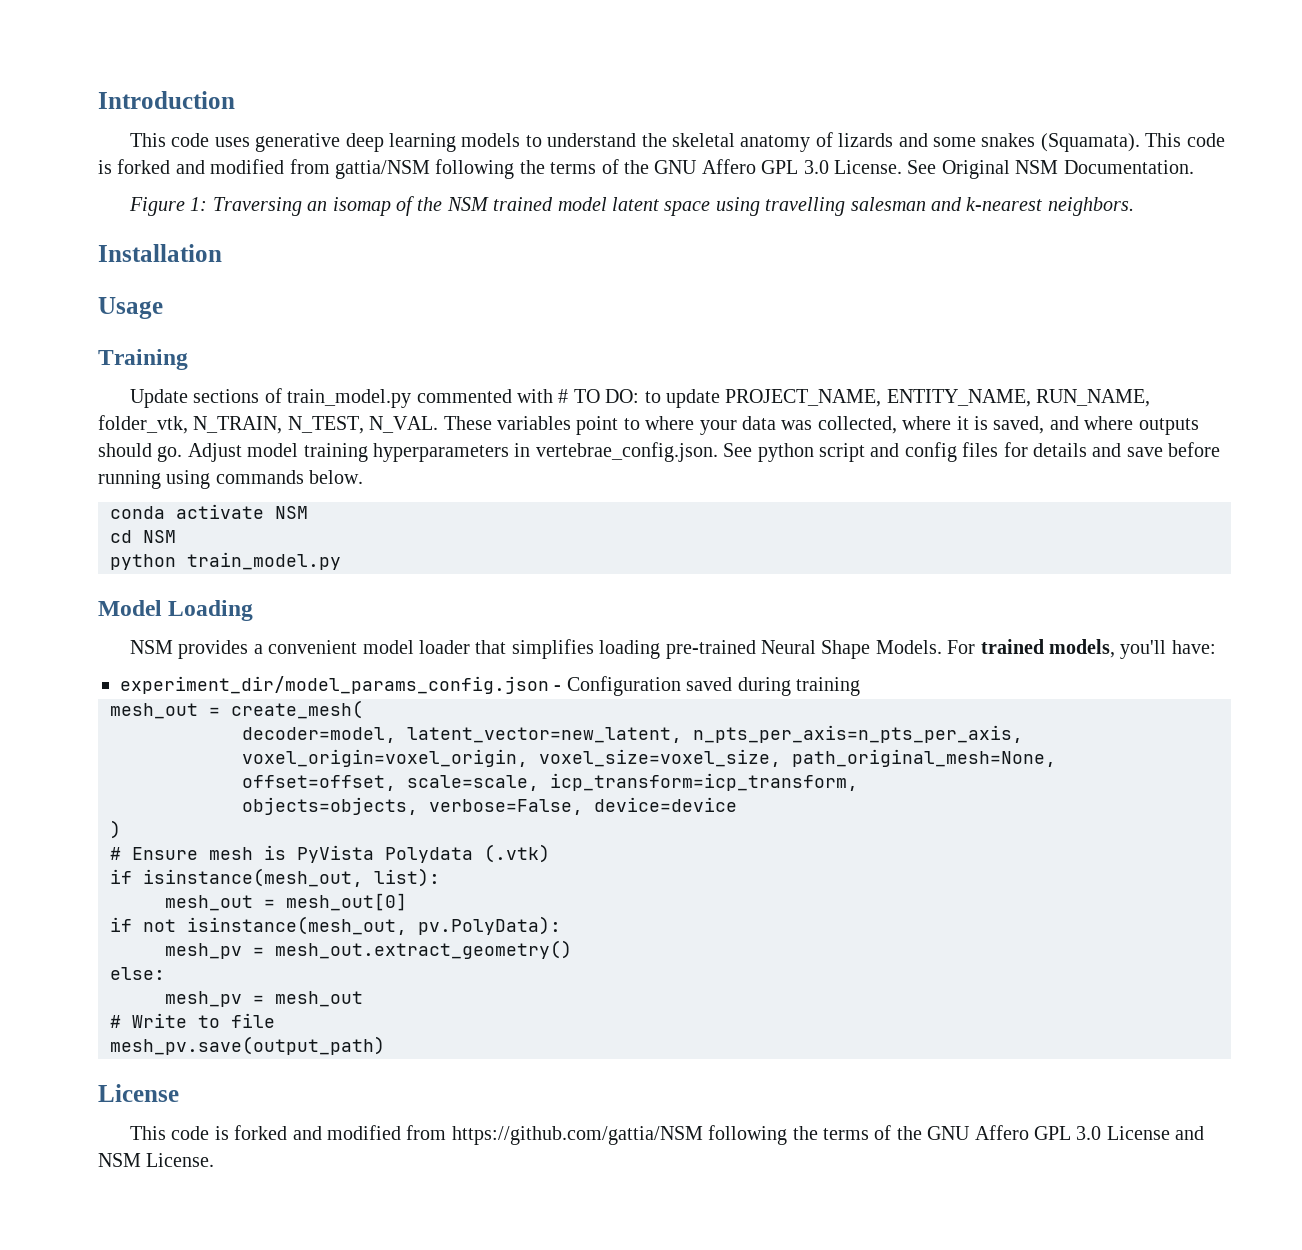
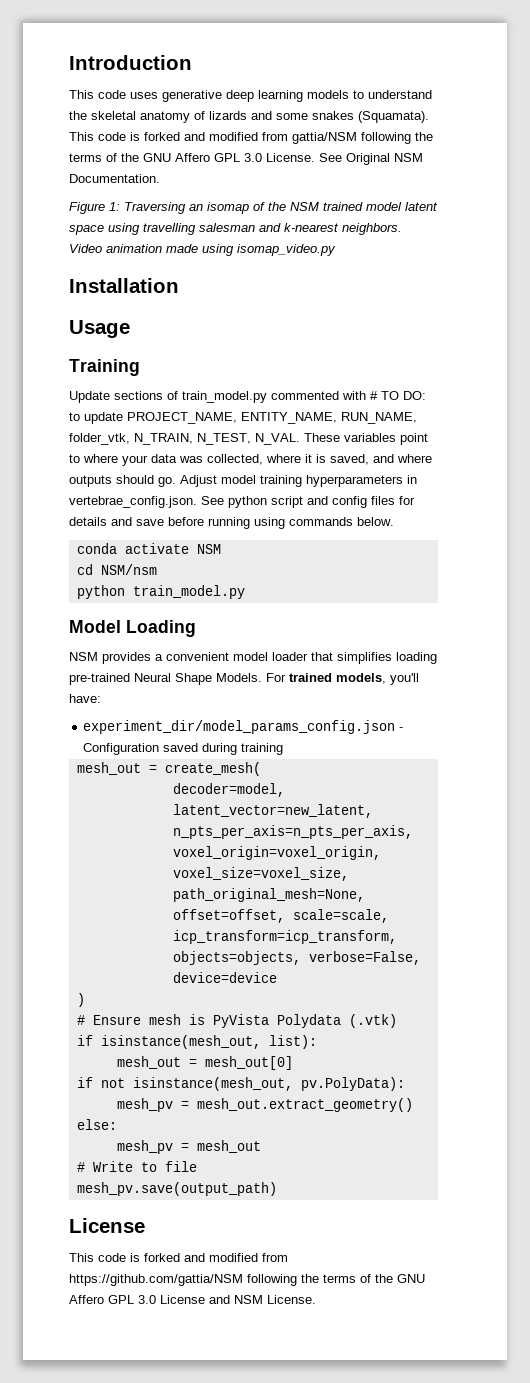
+ Video animation made using isomap_video.py
- cd NSM
+ cd NSM/nsm

